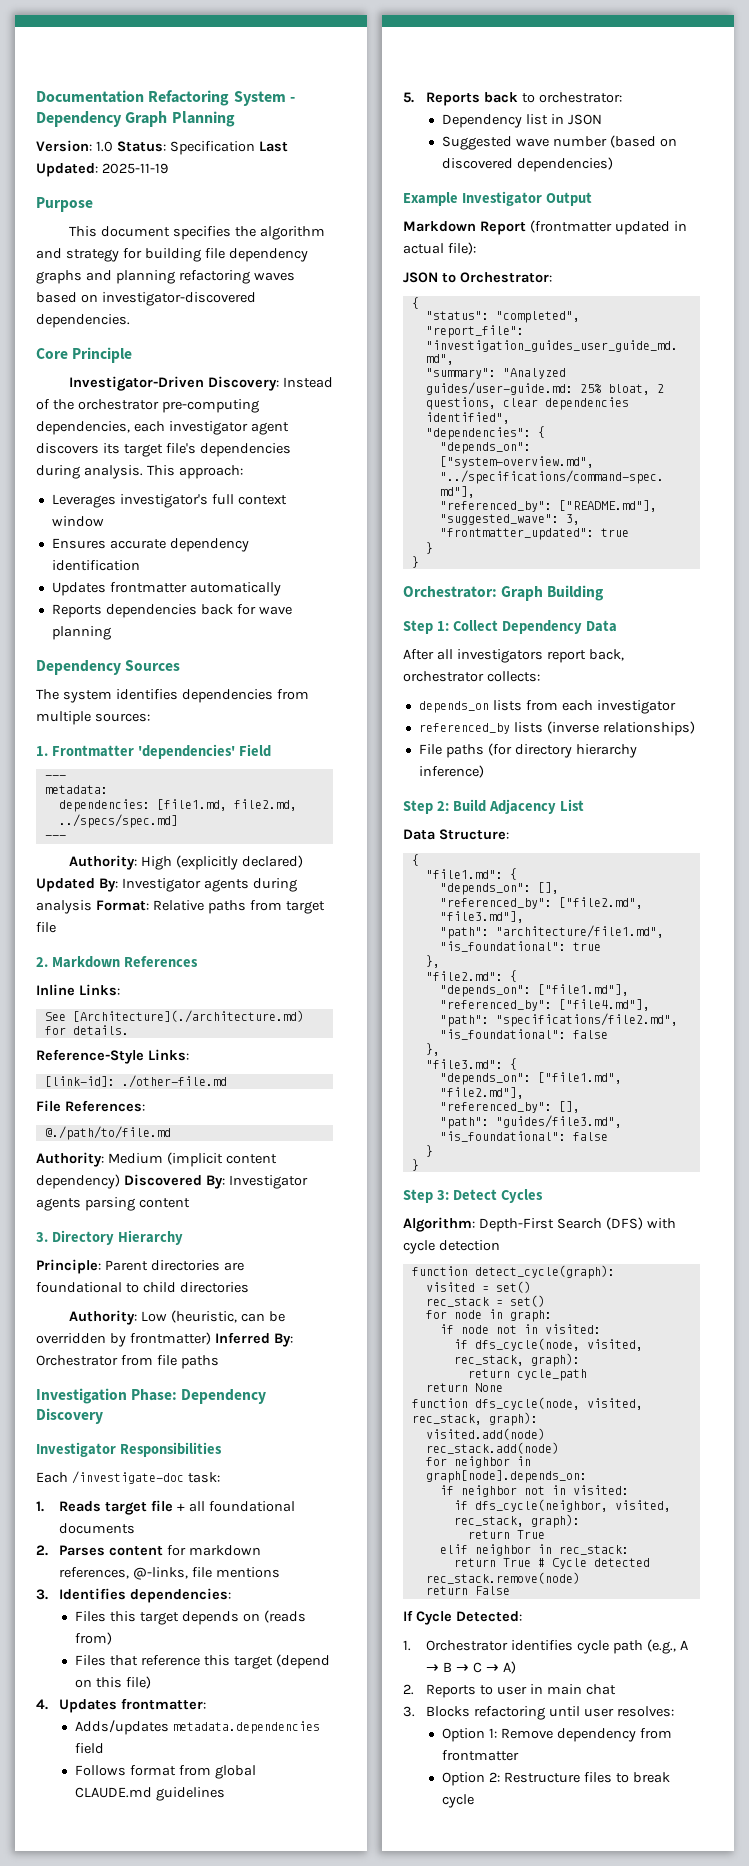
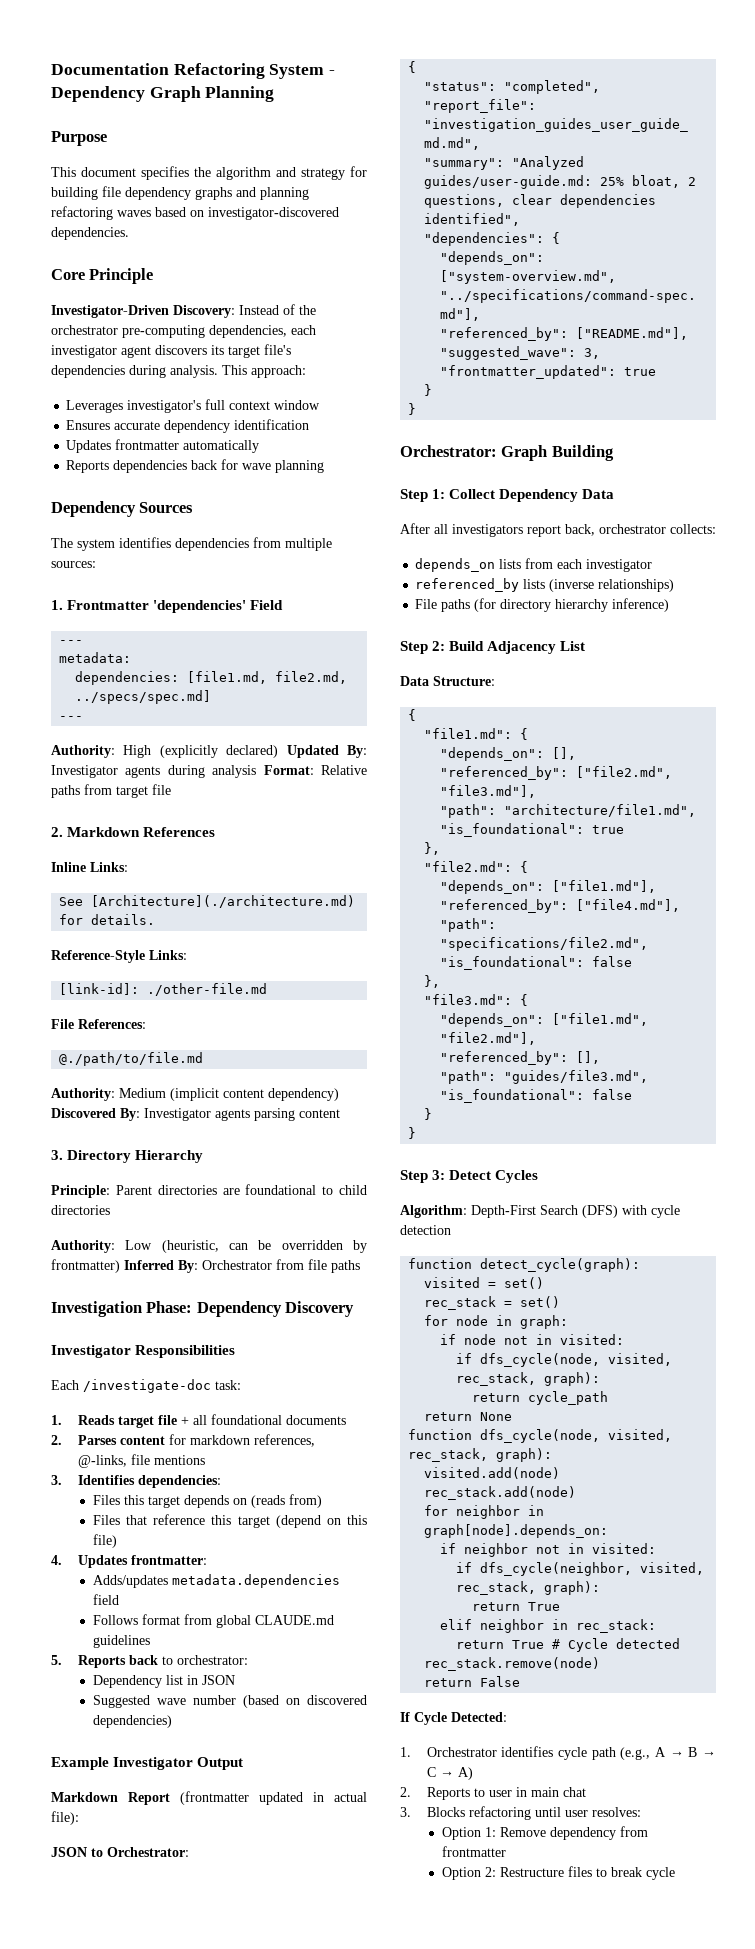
- Version: 1.0 Status: Specification Last Updated: 2025-11-19

